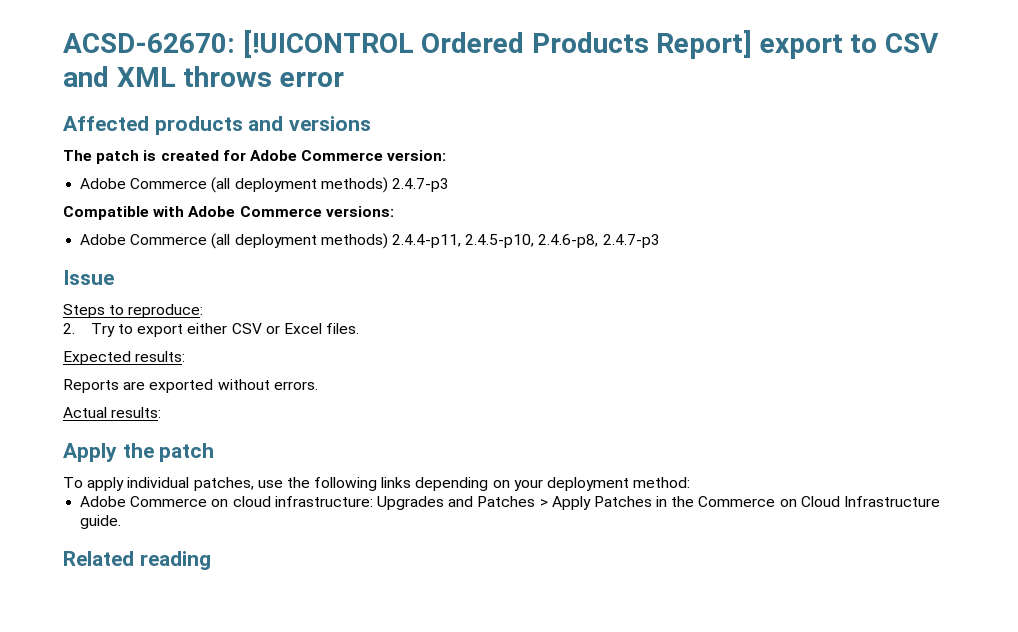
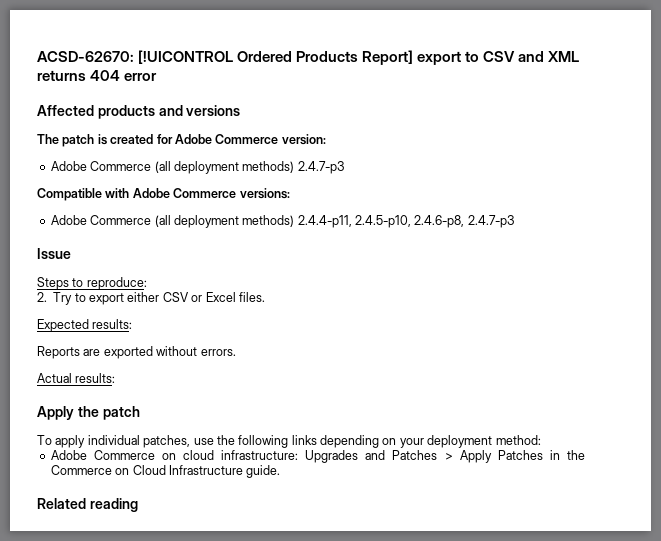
- ACSD-62670: [!UICONTROL Ordered Products Report] export to CSV and XML throws error
+ ACSD-62670: [!UICONTROL Ordered Products Report] export to CSV and XML returns 404 error

